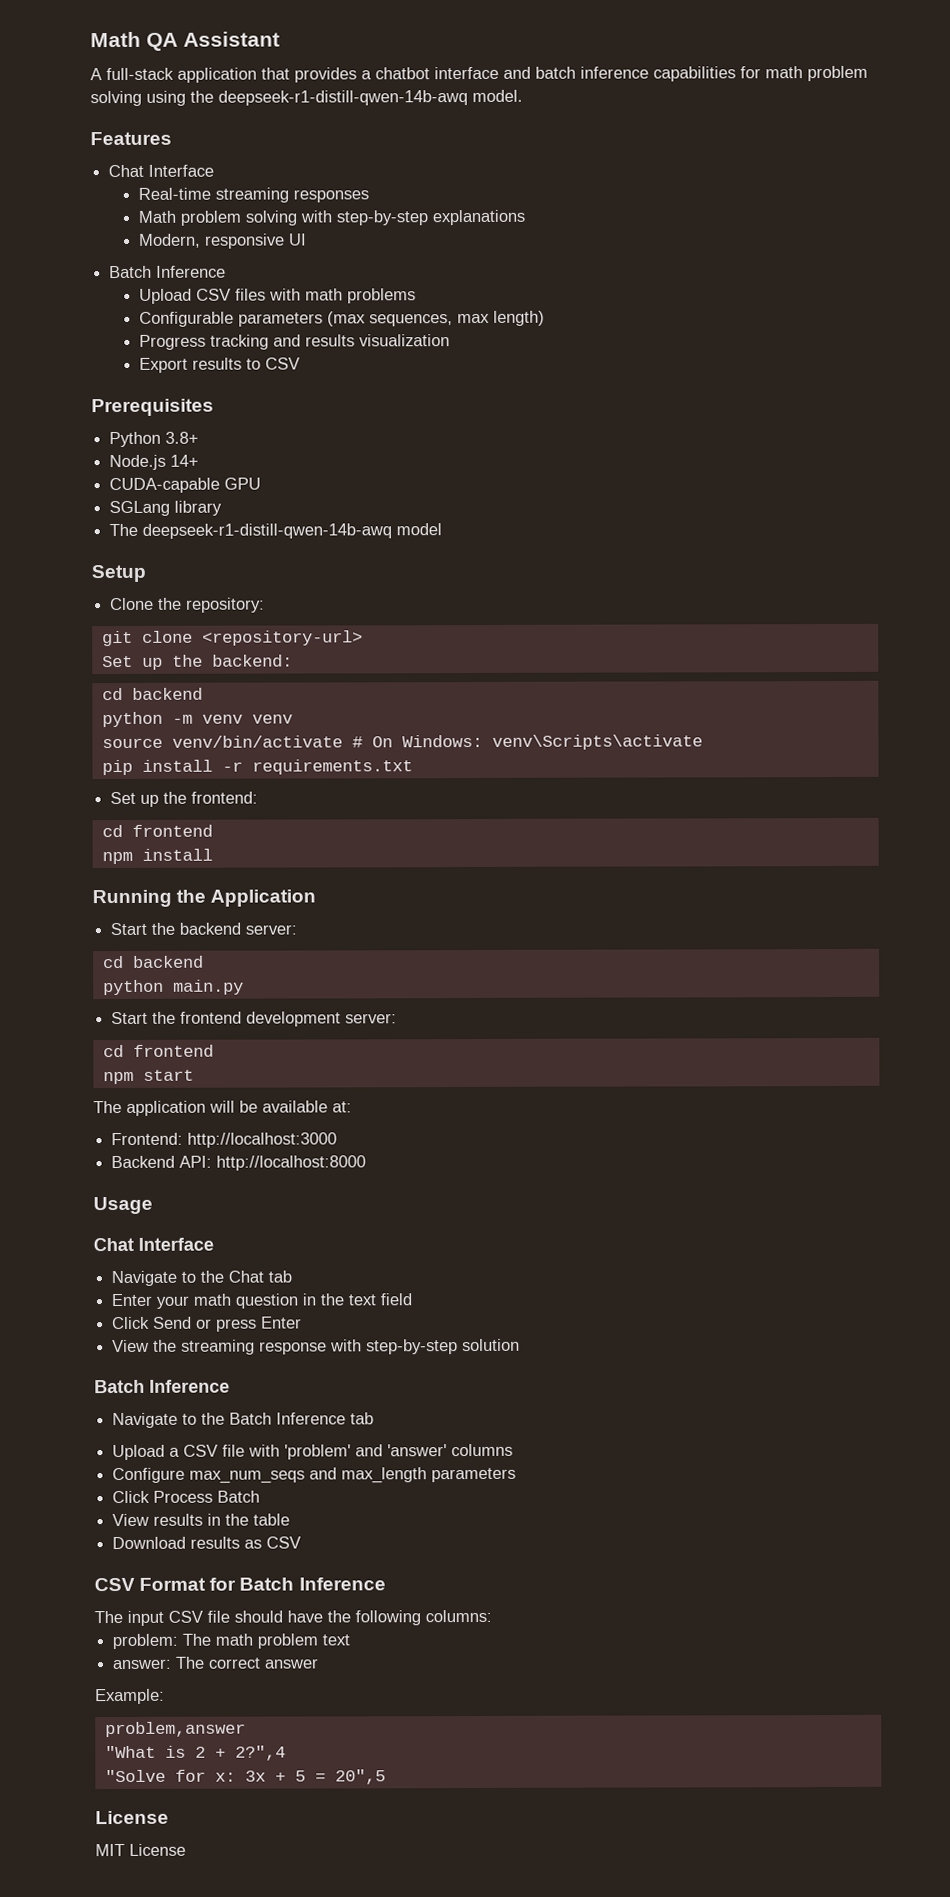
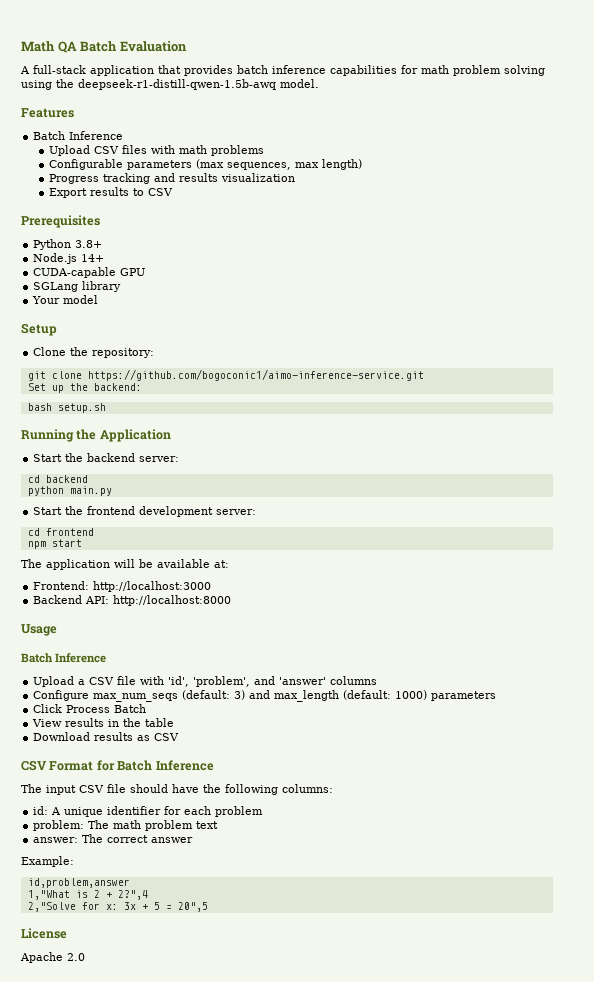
- Math QA Assistant
+ Math QA Batch Evaluation
- A full-stack application that provides a chatbot interface and batch inference capabilities for math problem solving using the deepseek-r1-distill-qwen-14b-awq model.
+ A full-stack application that provides batch inference capabilities for math problem solving using the deepseek-r1-distill-qwen-1.5b-awq model.
  Features
- Chat Interface
- Real-time streaming responses
- Math problem solving with step-by-step explanations
- Modern, responsive UI
- The deepseek-r1-distill-qwen-14b-awq model
+ Your model
- git clone <repository-url>
+ git clone https://github.com/bogoconic1/aimo-inference-service.git
  Set up the backend:
- cd backend
- python -m venv venv
- source venv/bin/activate # On Windows: venv\Scripts\activate
- pip install -r requirements.txt
- Set up the frontend:
- cd frontend
- npm install
+ bash setup.sh
  Usage
- Chat Interface
- Navigate to the Chat tab
- Enter your math question in the text field
- Click Send or press Enter
- View the streaming response with step-by-step solution
  Batch Inference
- Navigate to the Batch Inference tab
- Upload a CSV file with 'problem' and 'answer' columns
+ Upload a CSV file with 'id', 'problem', and 'answer' columns
- Configure max_num_seqs and max_length parameters
+ Configure max_num_seqs (default: 3) and max_length (default: 1000) parameters
+ id: A unique identifier for each problem
- problem,answer
- "What is 2 + 2?",4
+ id,problem,answer
+ 1,"What is 2 + 2?",4
- "Solve for x: 3x + 5 = 20",5
+ 2,"Solve for x: 3x + 5 = 20",5
- MIT License
+ Apache 2.0

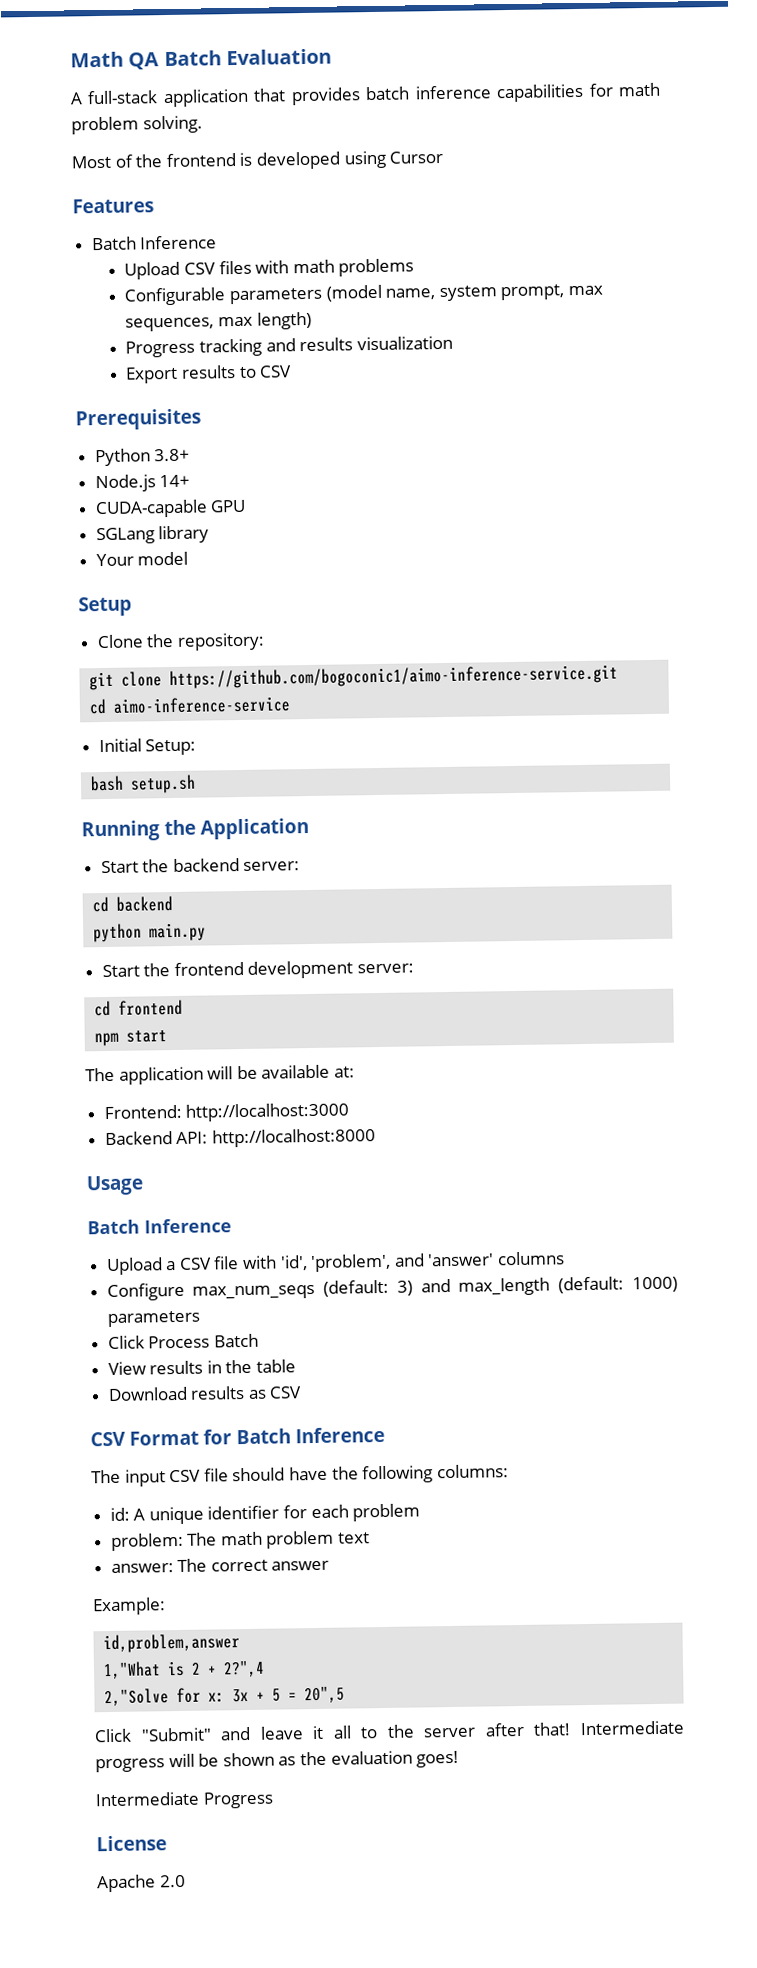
- A full-stack application that provides batch inference capabilities for math problem solving using the deepseek-r1-distill-qwen-1.5b-awq model.
+ A full-stack application that provides batch inference capabilities for math problem solving.
+ Most of the frontend is developed using Cursor
- Configurable parameters (max sequences, max length)
+ Configurable parameters (model name, system prompt, max sequences, max length)
- Set up the backend:
+ cd aimo-inference-service
+ Initial Setup:
+ Click "Submit" and leave it all to the server after that! Intermediate progress will be shown as the evaluation goes!
+ Intermediate Progress

